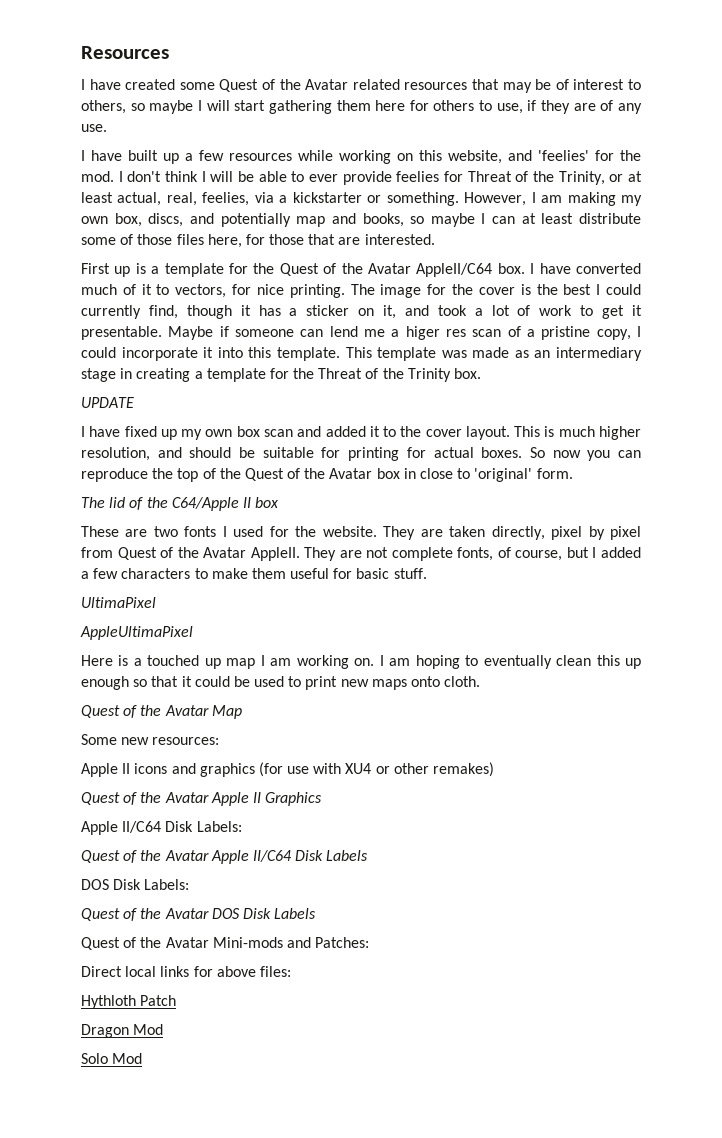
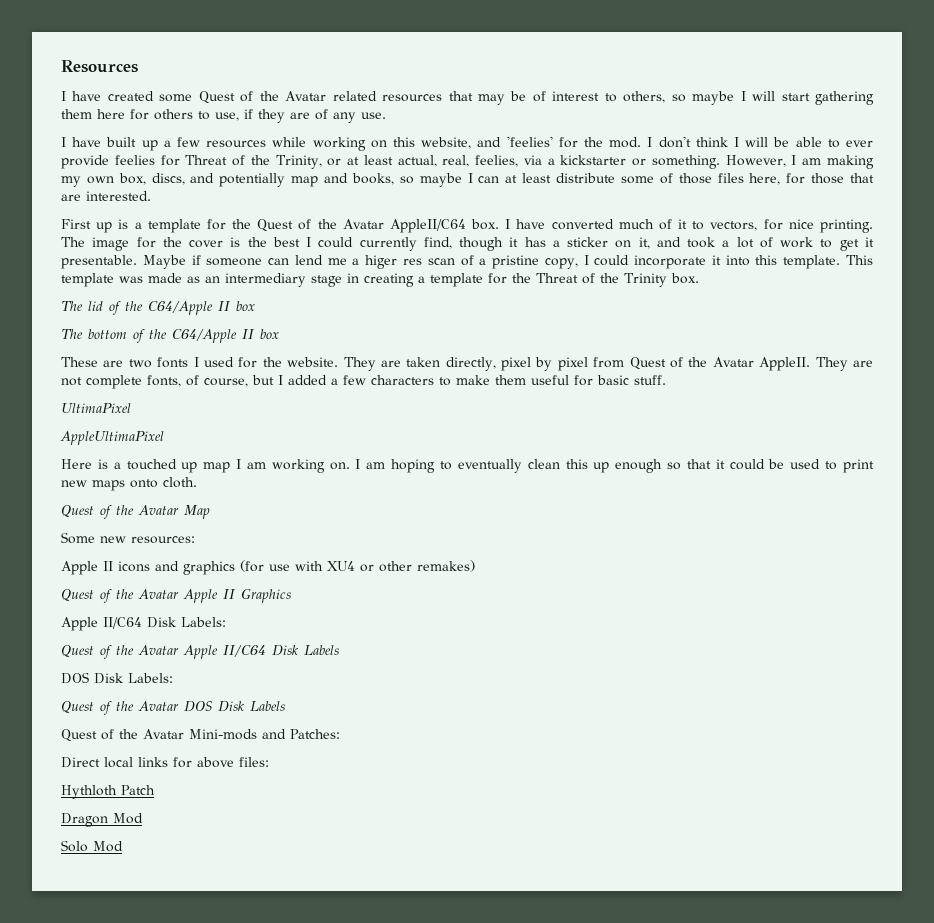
- UPDATE
- I have fixed up my own box scan and added it to the cover layout. This is much higher resolution, and should be suitable for printing for actual boxes. So now you can reproduce the top of the Quest of the Avatar box in close to 'original' form.
  The lid of the C64/Apple II box
+ The bottom of the C64/Apple II box

